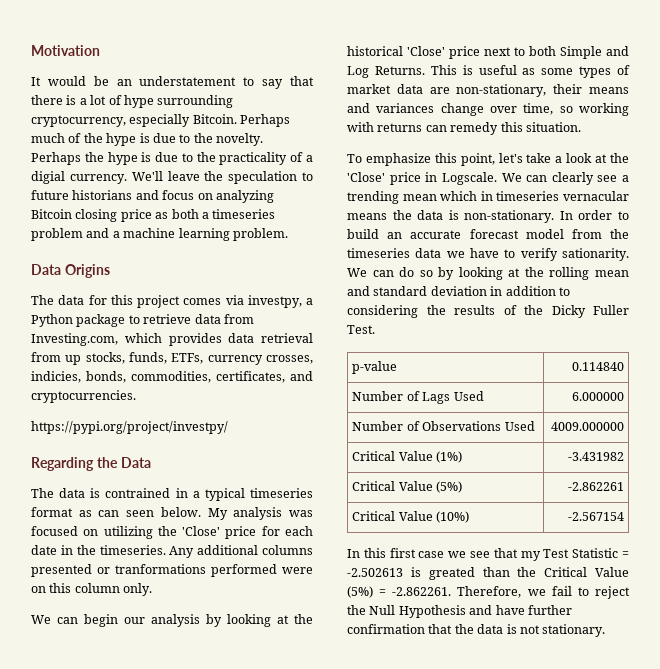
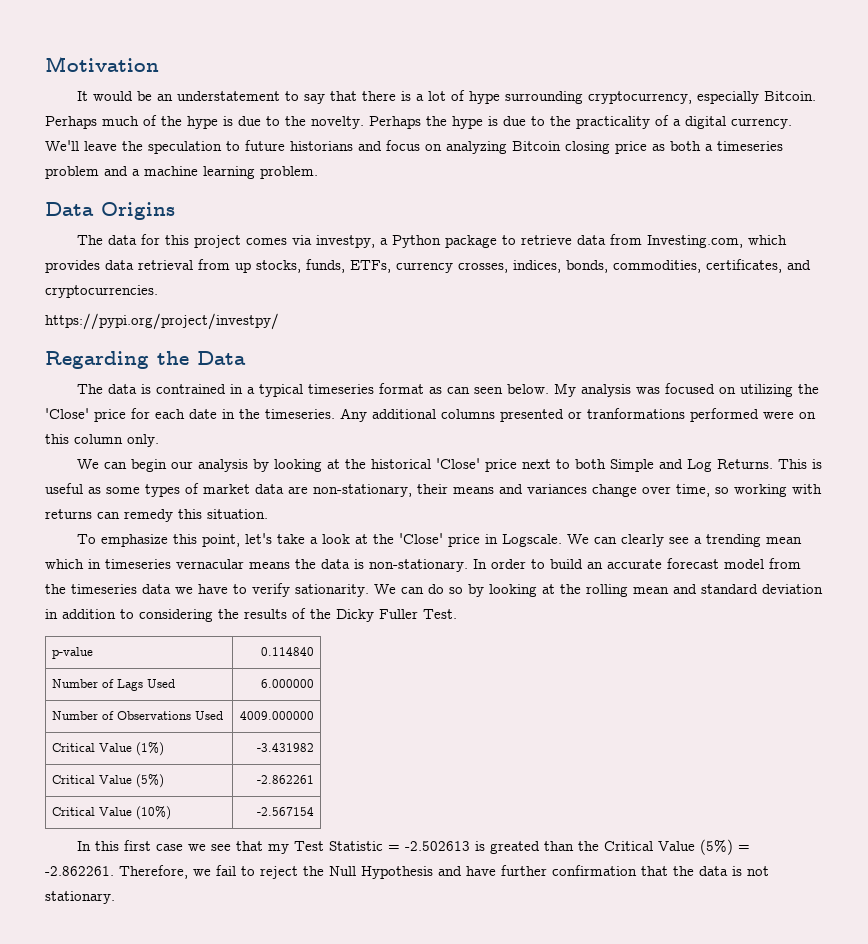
- Perhaps the hype is due to the practicality of a digial currency.
+ Perhaps the hype is due to the practicality of a digital currency.
- The data for this project comes via investpy, a Python package to retrieve data from Investing.com, which provides data retrieval from up stocks, funds, ETFs, currency crosses, indicies, bonds, commodities, certificates, and cryptocurrencies.
+ The data for this project comes via investpy, a Python package to retrieve data from Investing.com, which provides data retrieval from up stocks, funds, ETFs, currency crosses, indices, bonds, commodities, certificates, and cryptocurrencies.

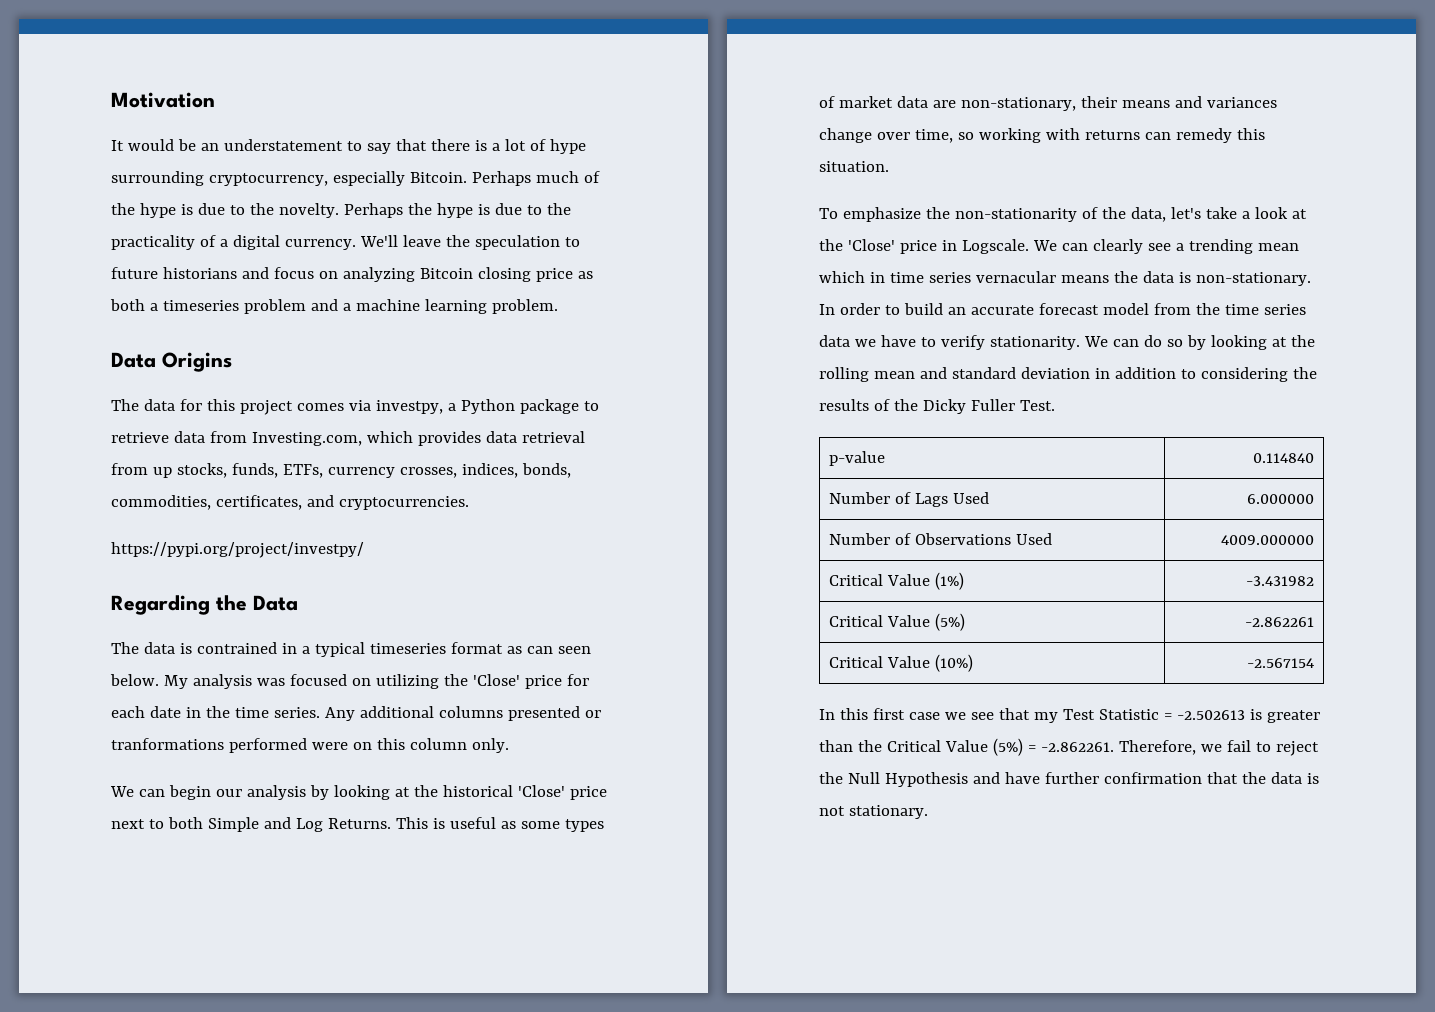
- My analysis was focused on utilizing the 'Close' price for each date in the timeseries.
+ My analysis was focused on utilizing the 'Close' price for each date in the time series.
- To emphasize this point, let's take a look at the 'Close' price in Logscale.
+ To emphasize the non-stationarity of the data, let's take a look at the 'Close' price in Logscale.
- We can clearly see a trending mean which in timeseries vernacular means the data is non-stationary.
+ We can clearly see a trending mean which in time series vernacular means the data is non-stationary.
- In order to build an accurate forecast model from the timeseries data we have to verify sationarity.
+ In order to build an accurate forecast model from the time series data we have to verify stationarity.
- In this first case we see that my Test Statistic = -2.502613 is greated than the Critical Value (5%) = -2.862261. Therefore, we fail to reject the Null Hypothesis and have further confirmation that the data is not stationary.
+ In this first case we see that my Test Statistic = -2.502613 is greater than the Critical Value (5%) = -2.862261. Therefore, we fail to reject the Null Hypothesis and have further confirmation that the data is not stationary.

